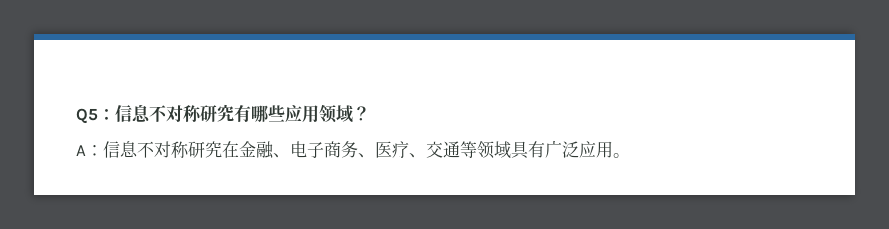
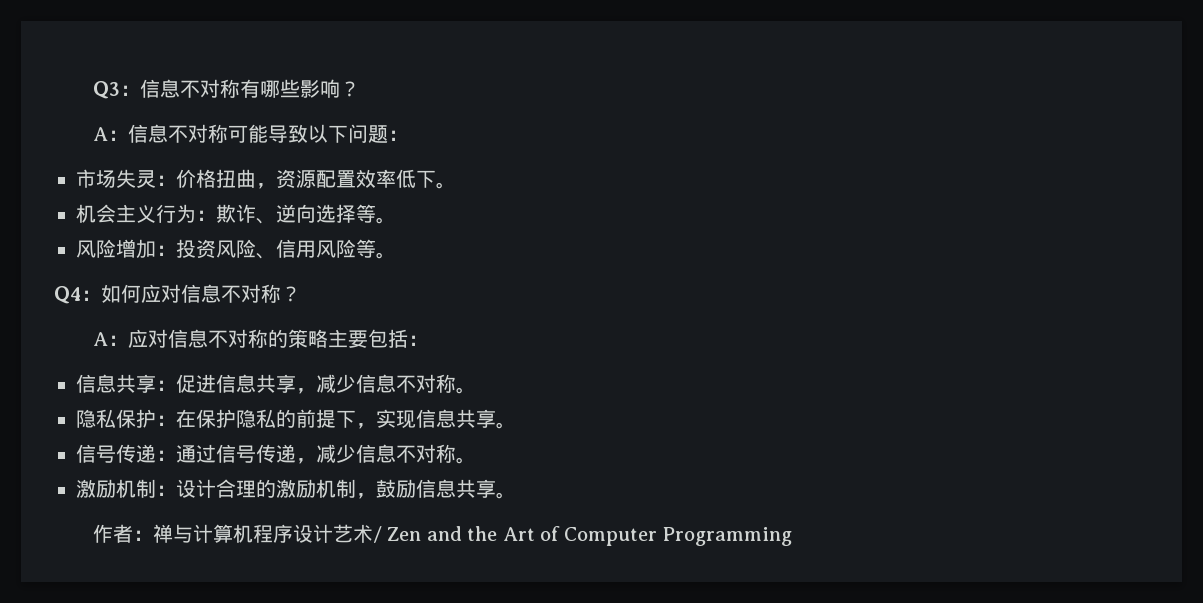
- Q5：信息不对称研究有哪些应用领域？
+ Q3：信息不对称有哪些影响？
- A：信息不对称研究在金融、电子商务、医疗、交通等领域具有广泛应用。
+ A：信息不对称可能导致以下问题：
+ 市场失灵：价格扭曲，资源配置效率低下。
+ 机会主义行为：欺诈、逆向选择等。
+ 风险增加：投资风险、信用风险等。
+ Q4：如何应对信息不对称？
+ A：应对信息不对称的策略主要包括：
+ 信息共享：促进信息共享，减少信息不对称。
+ 隐私保护：在保护隐私的前提下，实现信息共享。
+ 信号传递：通过信号传递，减少信息不对称。
+ 激励机制：设计合理的激励机制，鼓励信息共享。
+ 作者：禅与计算机程序设计艺术/ Zen and the Art of Computer Programming

